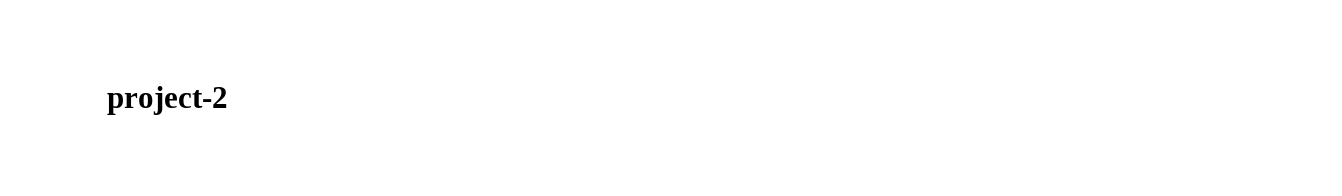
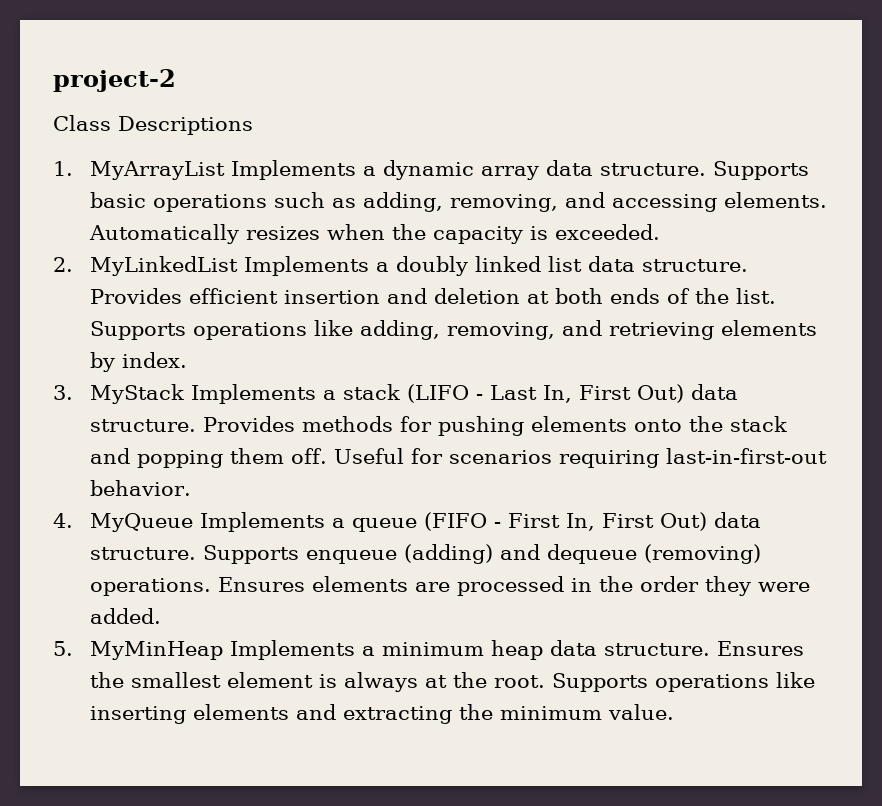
+ Class Descriptions
+ 1. MyArrayList Implements a dynamic array data structure. Supports basic operations such as adding, removing, and accessing elements. Automatically resizes when the capacity is exceeded.
+ 2. MyLinkedList Implements a doubly linked list data structure. Provides efficient insertion and deletion at both ends of the list. Supports operations like adding, removing, and retrieving elements by index.
+ 3. MyStack Implements a stack (LIFO - Last In, First Out) data structure. Provides methods for pushing elements onto the stack and popping them off. Useful for scenarios requiring last-in-first-out behavior.
+ 4. MyQueue Implements a queue (FIFO - First In, First Out) data structure. Supports enqueue (adding) and dequeue (removing) operations. Ensures elements are processed in the order they were added.
+ 5. MyMinHeap Implements a minimum heap data structure. Ensures the smallest element is always at the root. Supports operations like inserting elements and extracting the minimum value.

